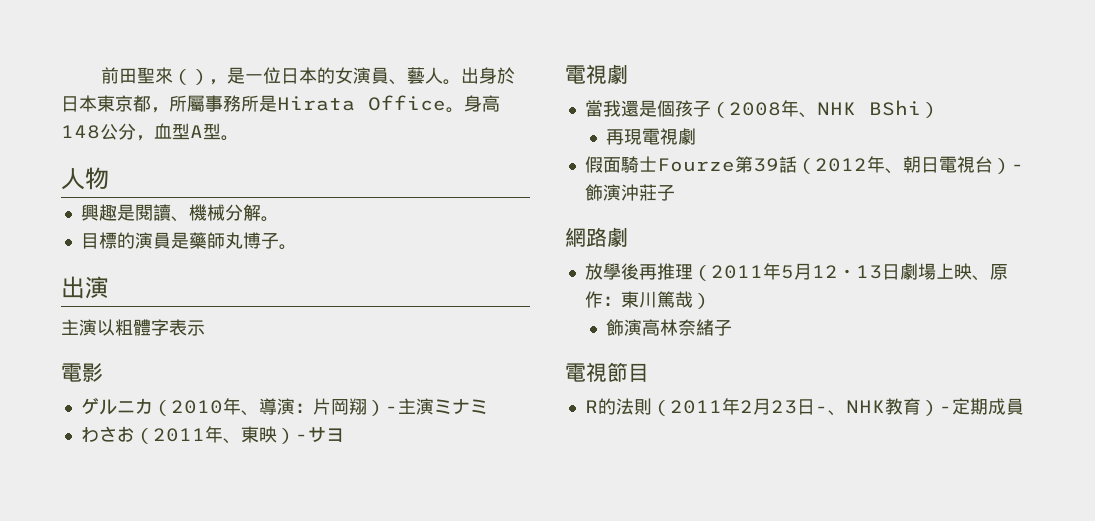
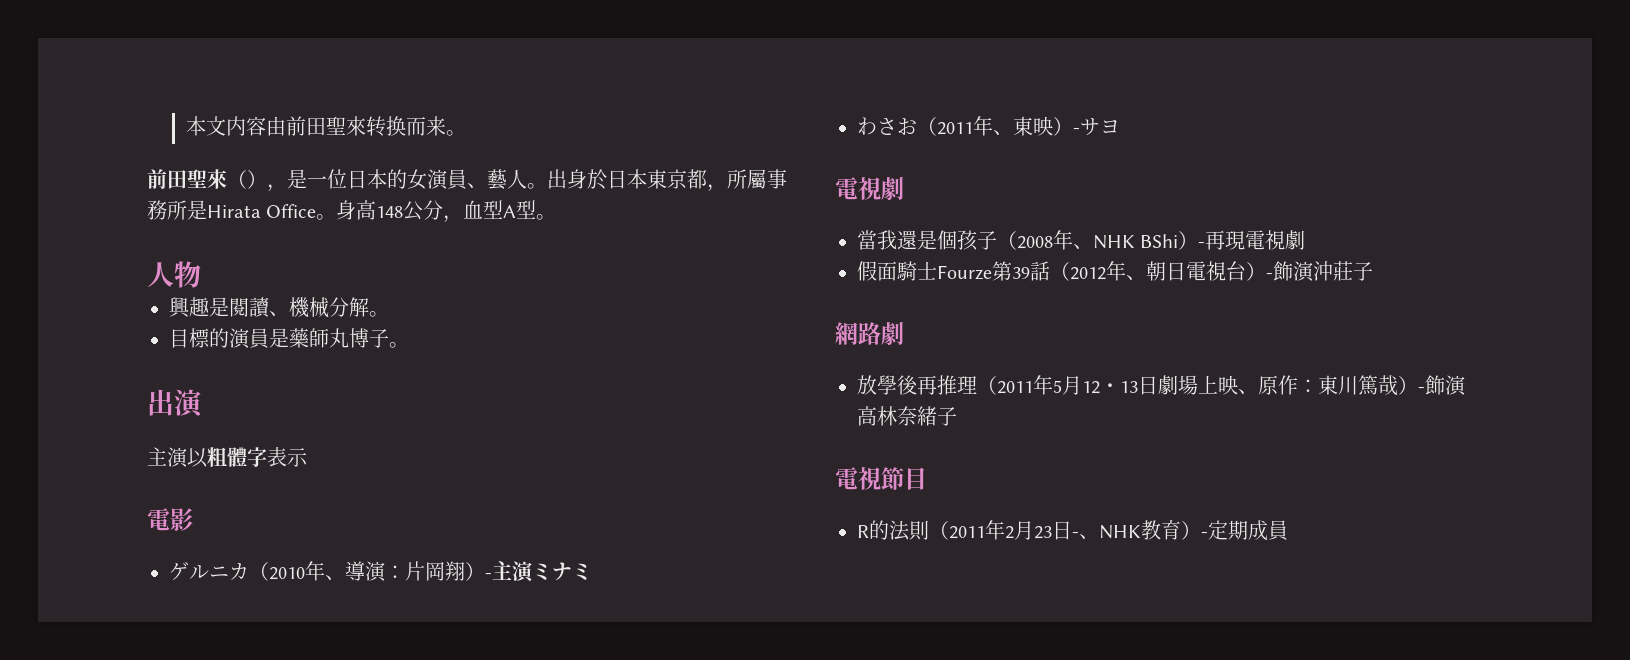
+ 本文内容由前田聖來转换而来。
- 當我還是個孩子（2008年、NHK BShi）
- 再現電視劇
+ 當我還是個孩子（2008年、NHK BShi）-再現電視劇
- 放學後再推理（2011年5月12・13日劇場上映、原作：東川篤哉）
- 飾演高林奈緒子
+ 放學後再推理（2011年5月12・13日劇場上映、原作：東川篤哉）-飾演高林奈緒子

